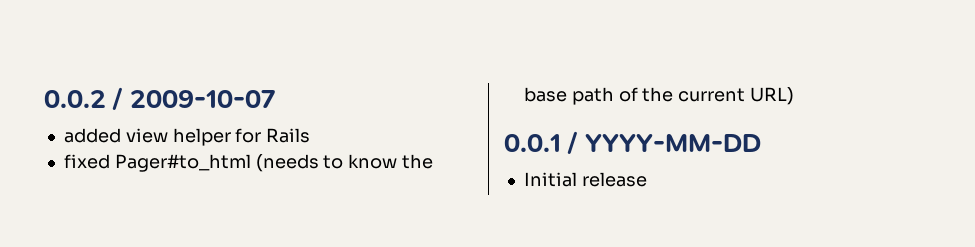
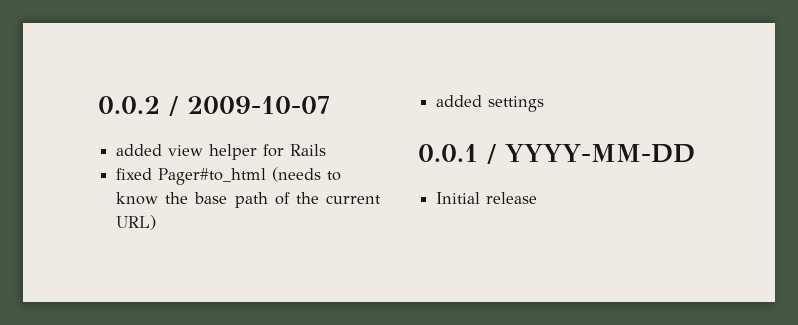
+ added settings

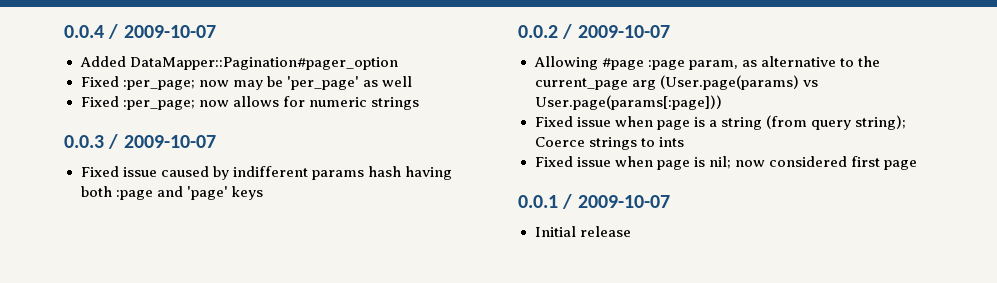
+ 0.0.4 / 2009-10-07
+ Added DataMapper::Pagination#pager_option
+ Fixed :per_page; now may be 'per_page' as well
+ Fixed :per_page; now allows for numeric strings
+ 0.0.3 / 2009-10-07
+ Fixed issue caused by indifferent params hash having both :page and 'page' keys
  0.0.2 / 2009-10-07
- added view helper for Rails
- fixed Pager#to_html (needs to know the base path of the current URL)
- added settings
+ Allowing #page :page param, as alternative to the current_page arg (User.page(params) vs User.page(params[:page]))
+ Fixed issue when page is a string (from query string); Coerce strings to ints
+ Fixed issue when page is nil; now considered first page
- 0.0.1 / YYYY-MM-DD
+ 0.0.1 / 2009-10-07

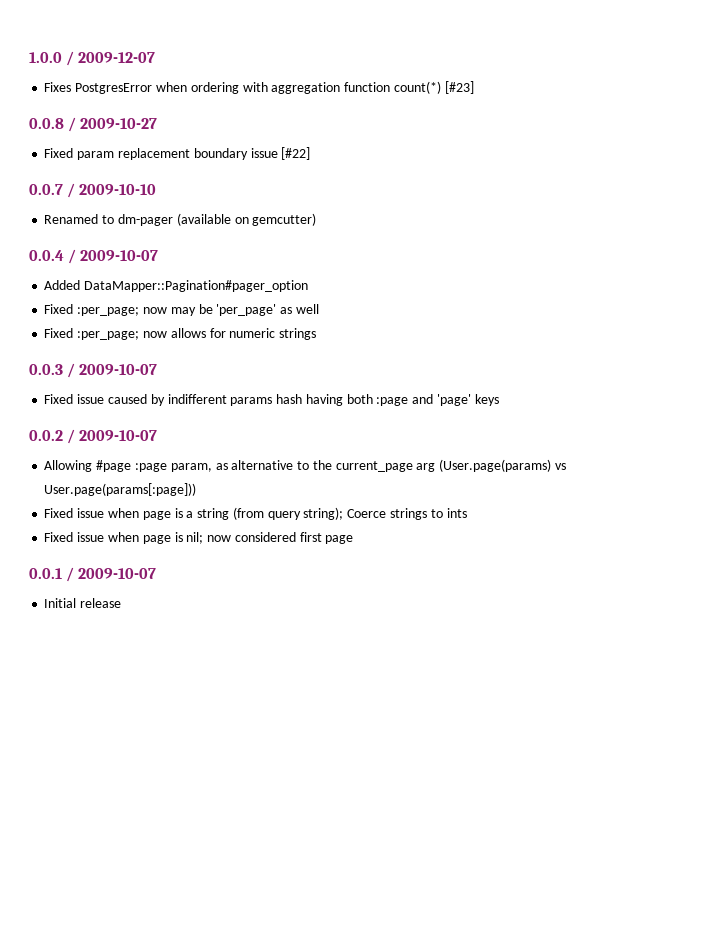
+ 1.0.0 / 2009-12-07
+ Fixes PostgresError when ordering with aggregation function count(*) [#23]
+ 0.0.8 / 2009-10-27
+ Fixed param replacement boundary issue [#22]
+ 0.0.7 / 2009-10-10
+ Renamed to dm-pager (available on gemcutter)

